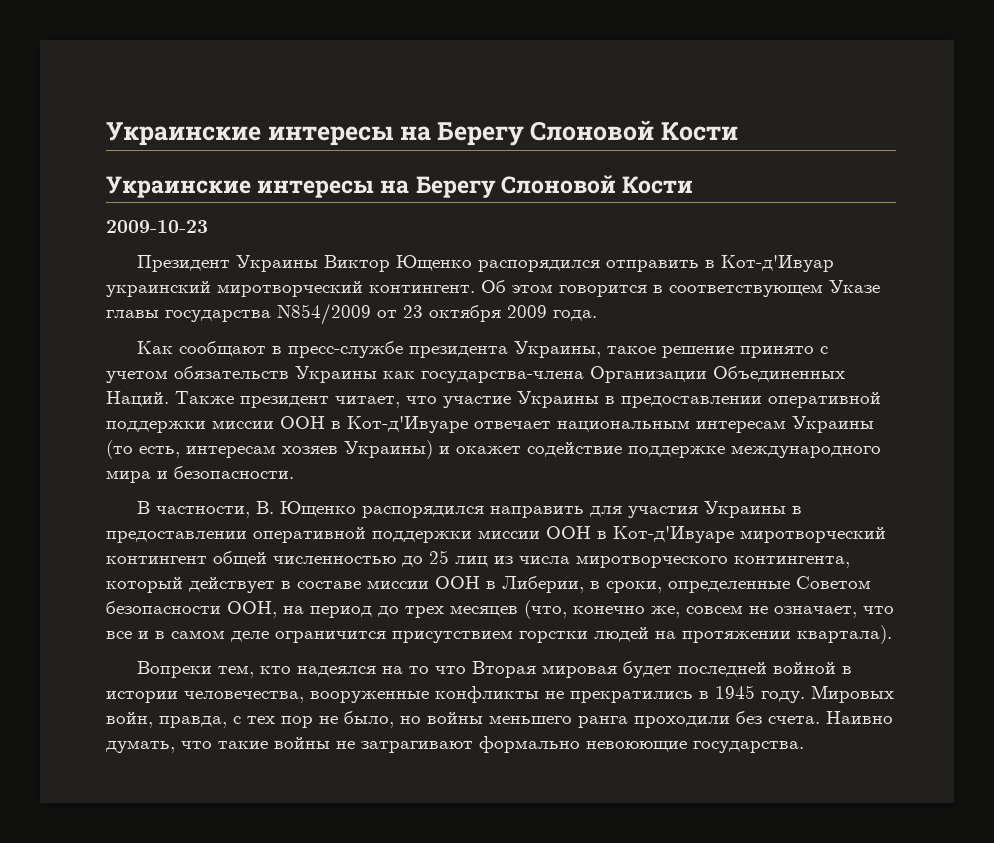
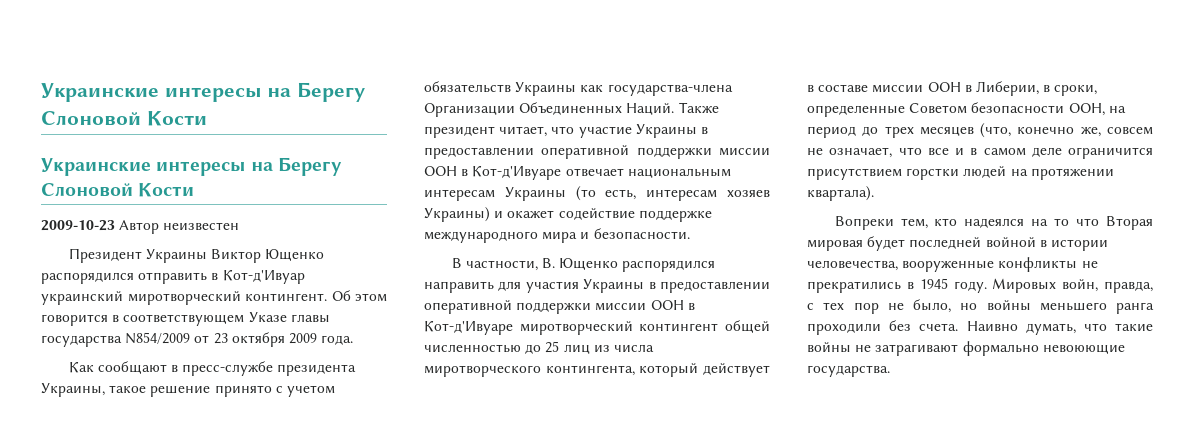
- 2009-10-23
+ 2009-10-23 Автор неизвестен

